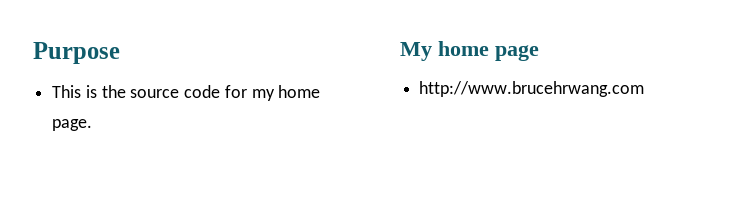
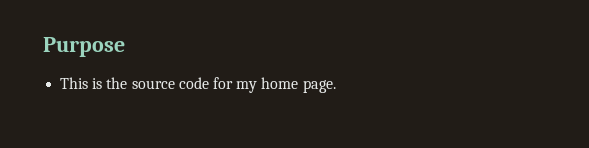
- My home page
- http://www.brucehrwang.com

